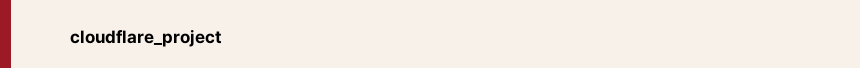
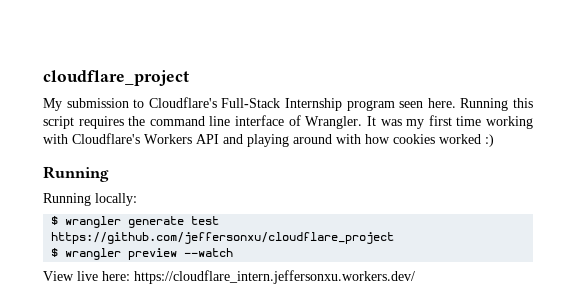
+ My submission to Cloudflare's Full-Stack Internship program seen here. Running this script requires the command line interface of Wrangler. It was my first time working with Cloudflare's Workers API and playing around with how cookies worked :)
+ Running
+ Running locally:
+ $ wrangler generate test https://github.com/jeffersonxu/cloudflare_project
+ $ wrangler preview --watch
+ View live here: https://cloudflare_intern.jeffersonxu.workers.dev/

